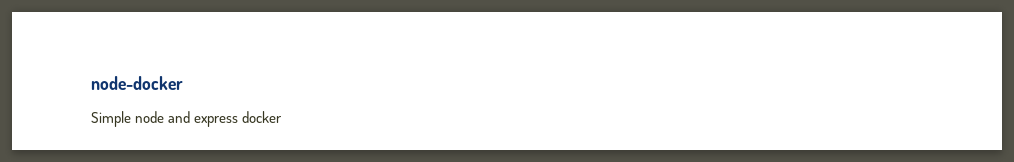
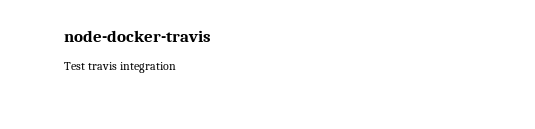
- node-docker
- Simple node and express docker
+ node-docker-travis
+ Test travis integration

